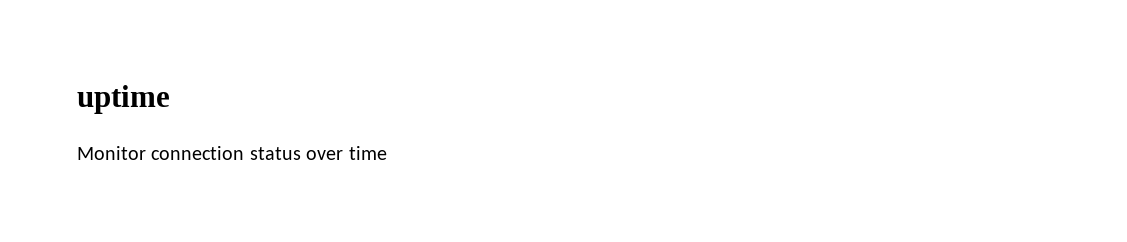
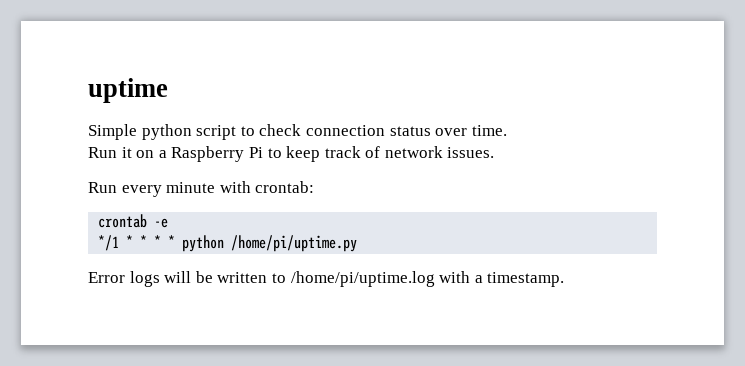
- Monitor connection status over time
+ Simple python script to check connection status over time.
+ Run it on a Raspberry Pi to keep track of network issues.
+ Run every minute with crontab:
+ crontab -e
+ */1 * * * * python /home/pi/uptime.py
+ Error logs will be written to /home/pi/uptime.log with a timestamp.

